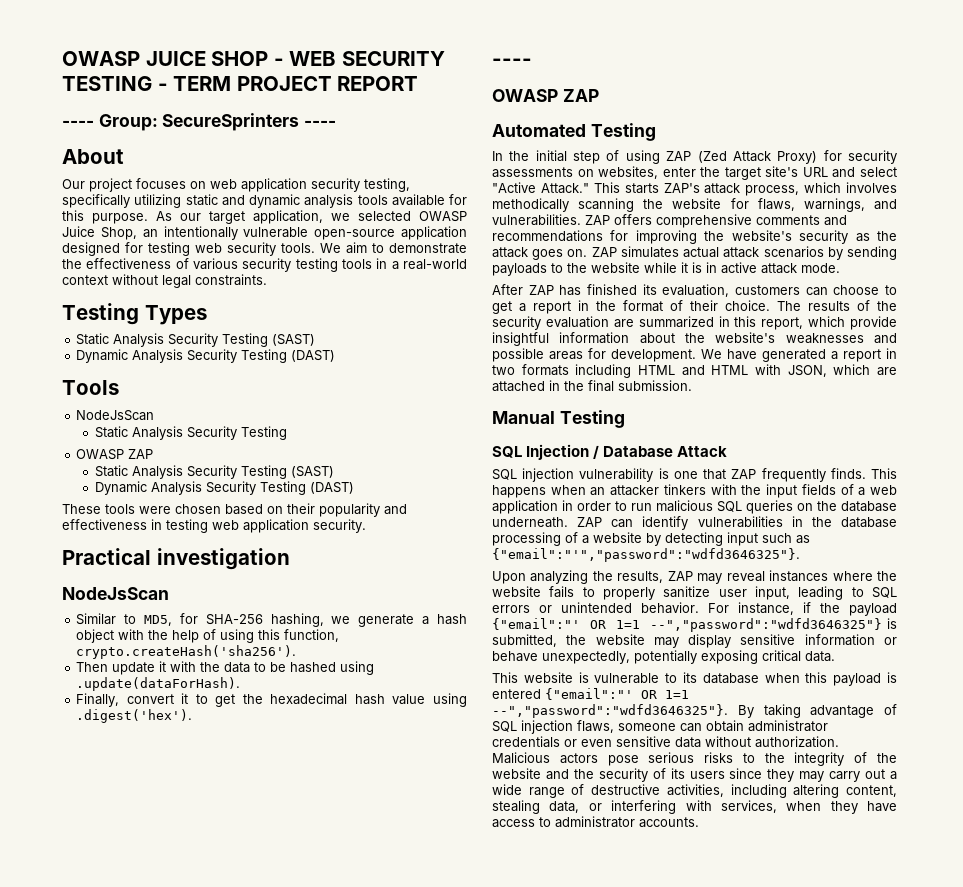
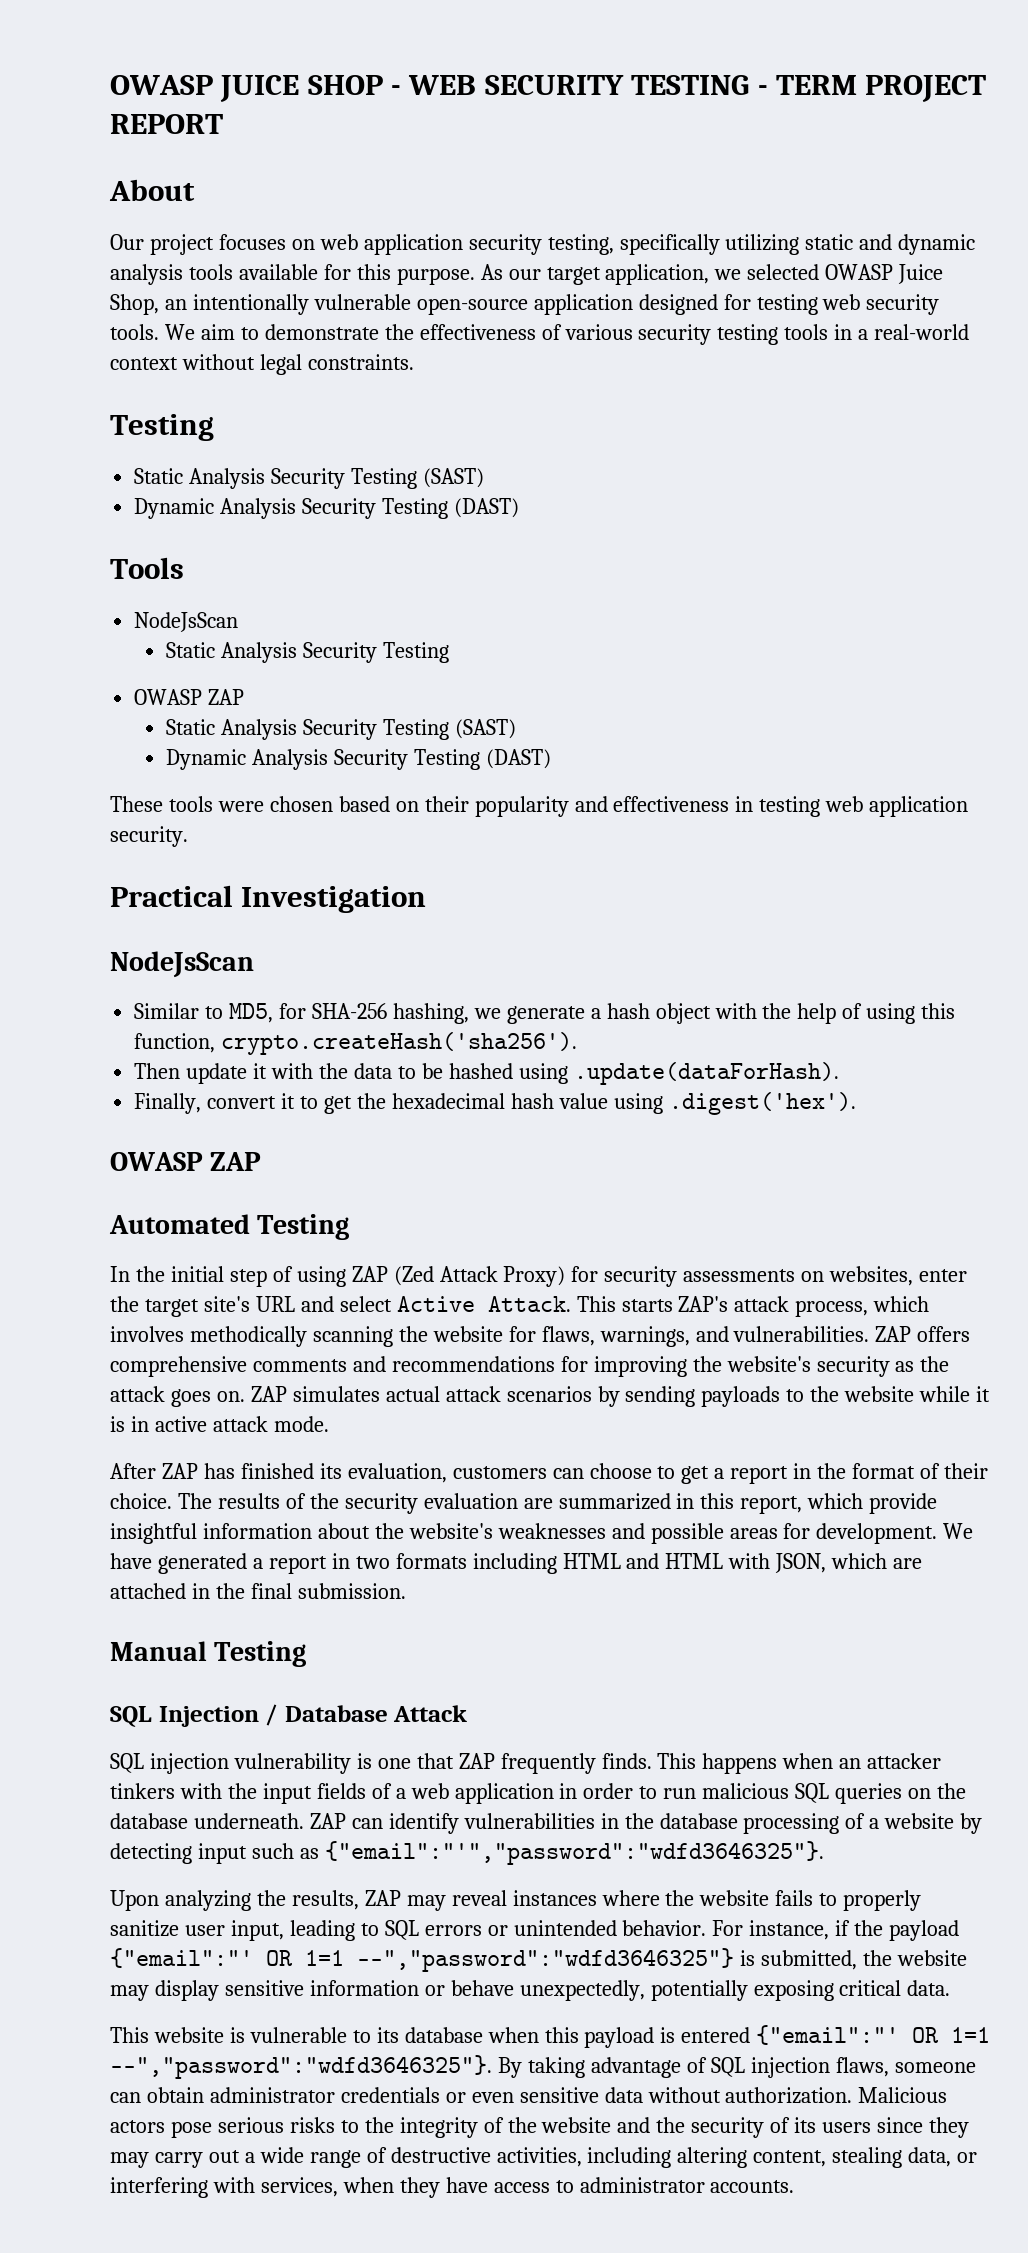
- ---- Group: SecureSprinters ----
  We aim to demonstrate the effectiveness of various security testing tools in a real-world context without legal constraints.
- Testing Types
+ Testing
- Practical investigation
+ Practical Investigation
  Finally, convert it to get the hexadecimal hash value using .digest('hex').
- ----
- In the initial step of using ZAP (Zed Attack Proxy) for security assessments on websites, enter the target site's URL and select "Active Attack."
+ In the initial step of using ZAP (Zed Attack Proxy) for security assessments on websites, enter the target site's URL and select Active Attack.

